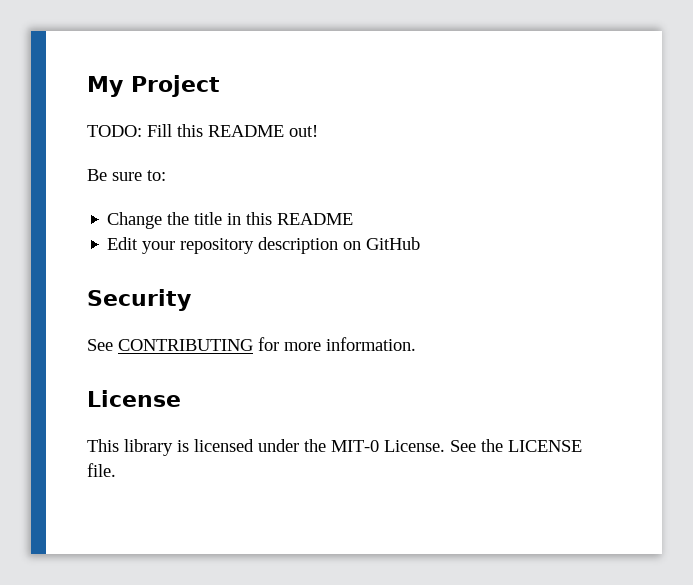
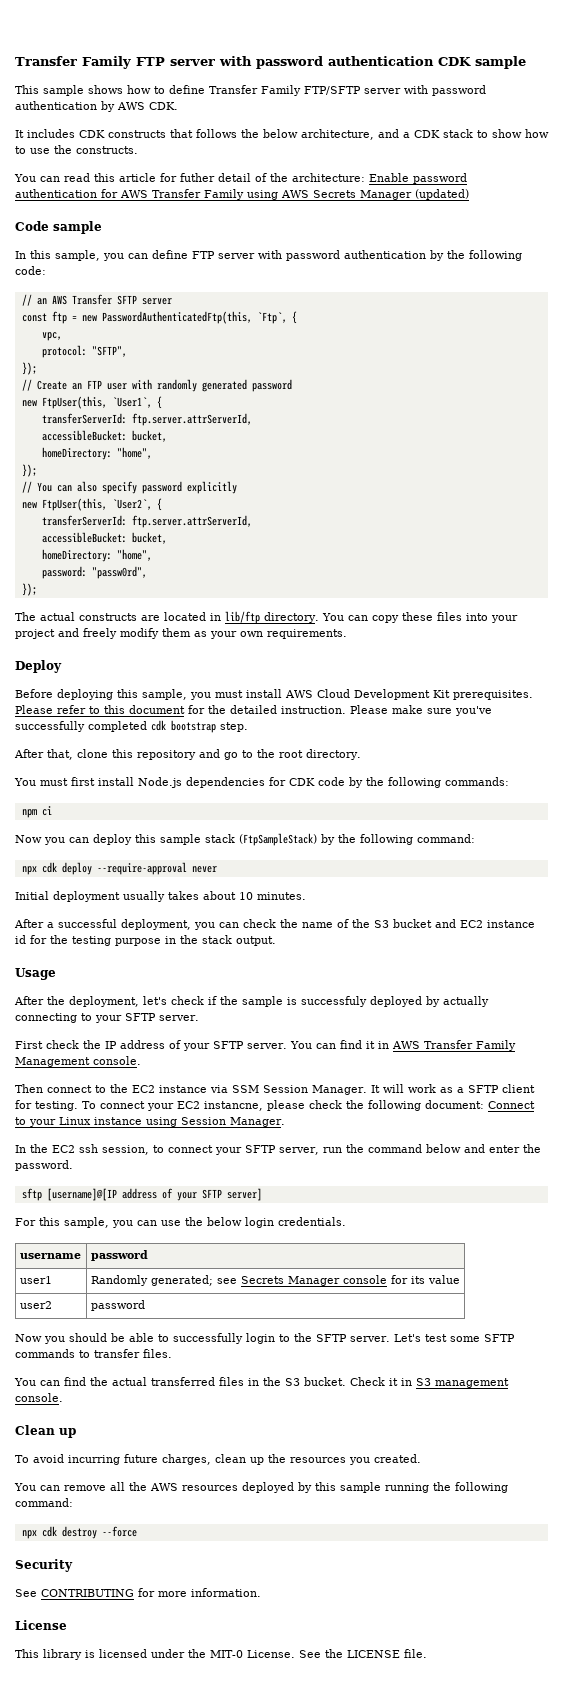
- My Project
- TODO: Fill this README out!
- Be sure to:
- Change the title in this README
- Edit your repository description on GitHub
+ Transfer Family FTP server with password authentication CDK sample
+ This sample shows how to define Transfer Family FTP/SFTP server with password authentication by AWS CDK.
+ It includes CDK constructs that follows the below architecture, and a CDK stack to show how to use the constructs.
+ You can read this article for futher detail of the architecture: Enable password authentication for AWS Transfer Family using AWS Secrets Manager (updated)
+ Code sample
+ In this sample, you can define FTP server with password authentication by the following code:
+ // an AWS Transfer SFTP server
+ const ftp = new PasswordAuthenticatedFtp(this, `Ftp`, {
+ vpc,
+ protocol: "SFTP",
+ });
+ // Create an FTP user with randomly generated password
+ new FtpUser(this, `User1`, {
+ transferServerId: ftp.server.attrServerId,
+ accessibleBucket: bucket,
+ homeDirectory: "home",
+ });
+ // You can also specify password explicitly
+ new FtpUser(this, `User2`, {
+ transferServerId: ftp.server.attrServerId,
+ accessibleBucket: bucket,
+ homeDirectory: "home",
+ password: "passw0rd",
+ });
+ The actual constructs are located in lib/ftp directory. You can copy these files into your project and freely modify them as your own requirements.
+ Deploy
+ Before deploying this sample, you must install AWS Cloud Development Kit prerequisites. Please refer to this document for the detailed instruction. Please make sure you've successfully completed cdk bootstrap step.
+ After that, clone this repository and go to the root directory.
+ You must first install Node.js dependencies for CDK code by the following commands:
+ npm ci
+ Now you can deploy this sample stack (FtpSampleStack) by the following command:
+ npx cdk deploy --require-approval never
+ Initial deployment usually takes about 10 minutes.
+ After a successful deployment, you can check the name of the S3 bucket and EC2 instance id for the testing purpose in the stack output.
+ Usage
+ After the deployment, let's check if the sample is successfuly deployed by actually connecting to your SFTP server.
+ First check the IP address of your SFTP server. You can find it in AWS Transfer Family Management console.
+ Then connect to the EC2 instance via SSM Session Manager. It will work as a SFTP client for testing. To connect your EC2 instancne, please check the following document: Connect to your Linux instance using Session Manager.
+ In the EC2 ssh session, to connect your SFTP server, run the command below and enter the password.
+ sftp [username]@[IP address of your SFTP server]
+ For this sample, you can use the below login credentials.
+ username | password
+ user1 | Randomly generated; see Secrets Manager console for its value
+ user2 | password
+ Now you should be able to successfully login to the SFTP server. Let's test some SFTP commands to transfer files.
+ You can find the actual transferred files in the S3 bucket. Check it in S3 management console.
+ Clean up
+ To avoid incurring future charges, clean up the resources you created.
+ You can remove all the AWS resources deployed by this sample running the following command:
+ npx cdk destroy --force

